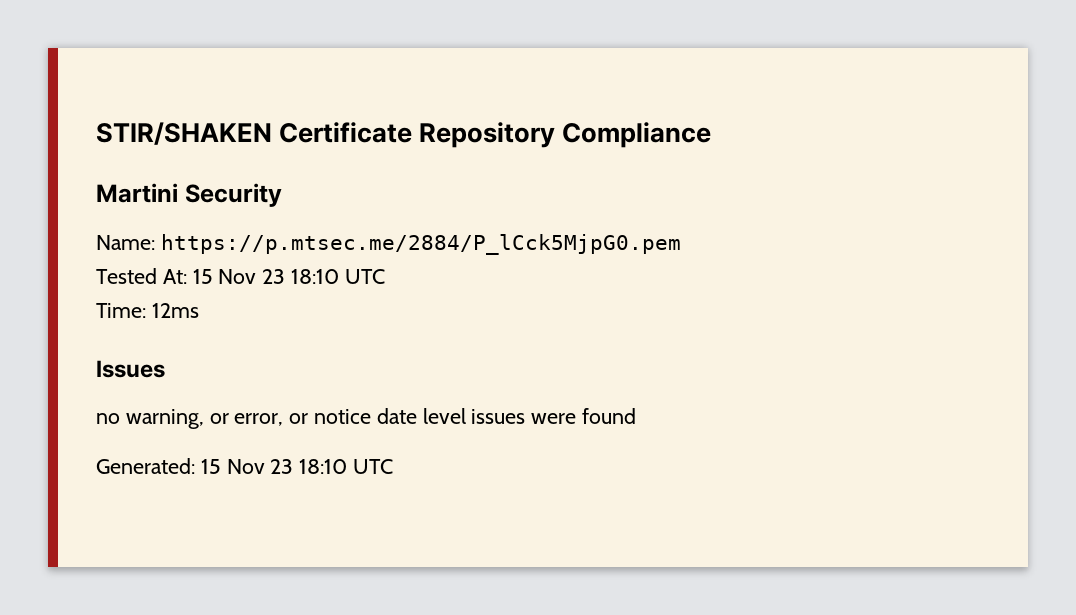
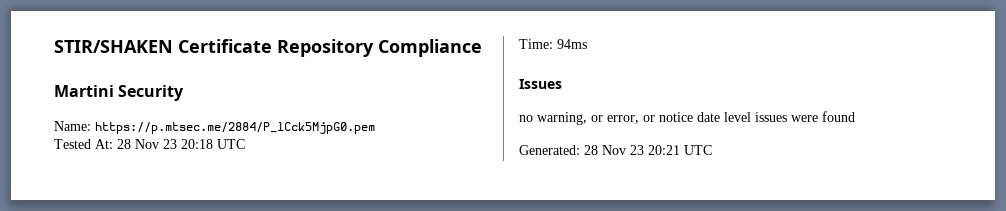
- Tested At: 15 Nov 23 18:10 UTC
+ Tested At: 28 Nov 23 20:18 UTC
- Time: 12ms
+ Time: 94ms
- Generated: 15 Nov 23 18:10 UTC
+ Generated: 28 Nov 23 20:21 UTC

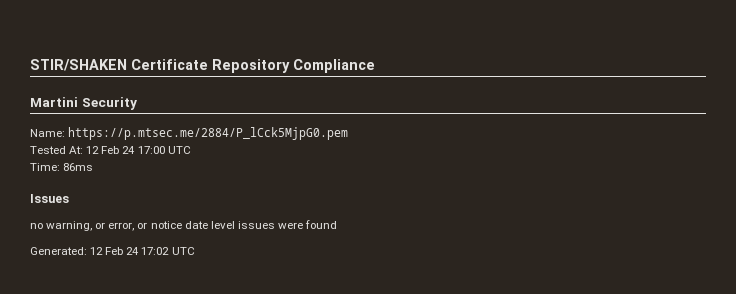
- Tested At: 28 Nov 23 20:18 UTC
+ Tested At: 12 Feb 24 17:00 UTC
- Time: 94ms
+ Time: 86ms
- Generated: 28 Nov 23 20:21 UTC
+ Generated: 12 Feb 24 17:02 UTC

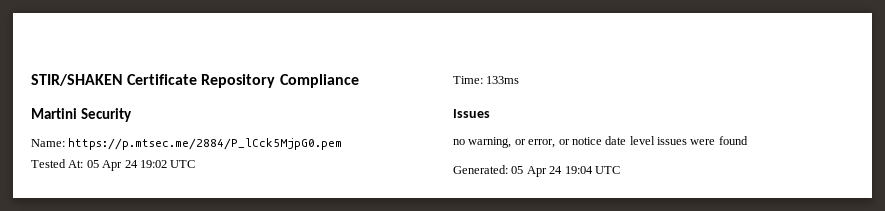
- Tested At: 12 Feb 24 17:00 UTC
+ Tested At: 05 Apr 24 19:02 UTC
- Time: 86ms
+ Time: 133ms
- Generated: 12 Feb 24 17:02 UTC
+ Generated: 05 Apr 24 19:04 UTC

